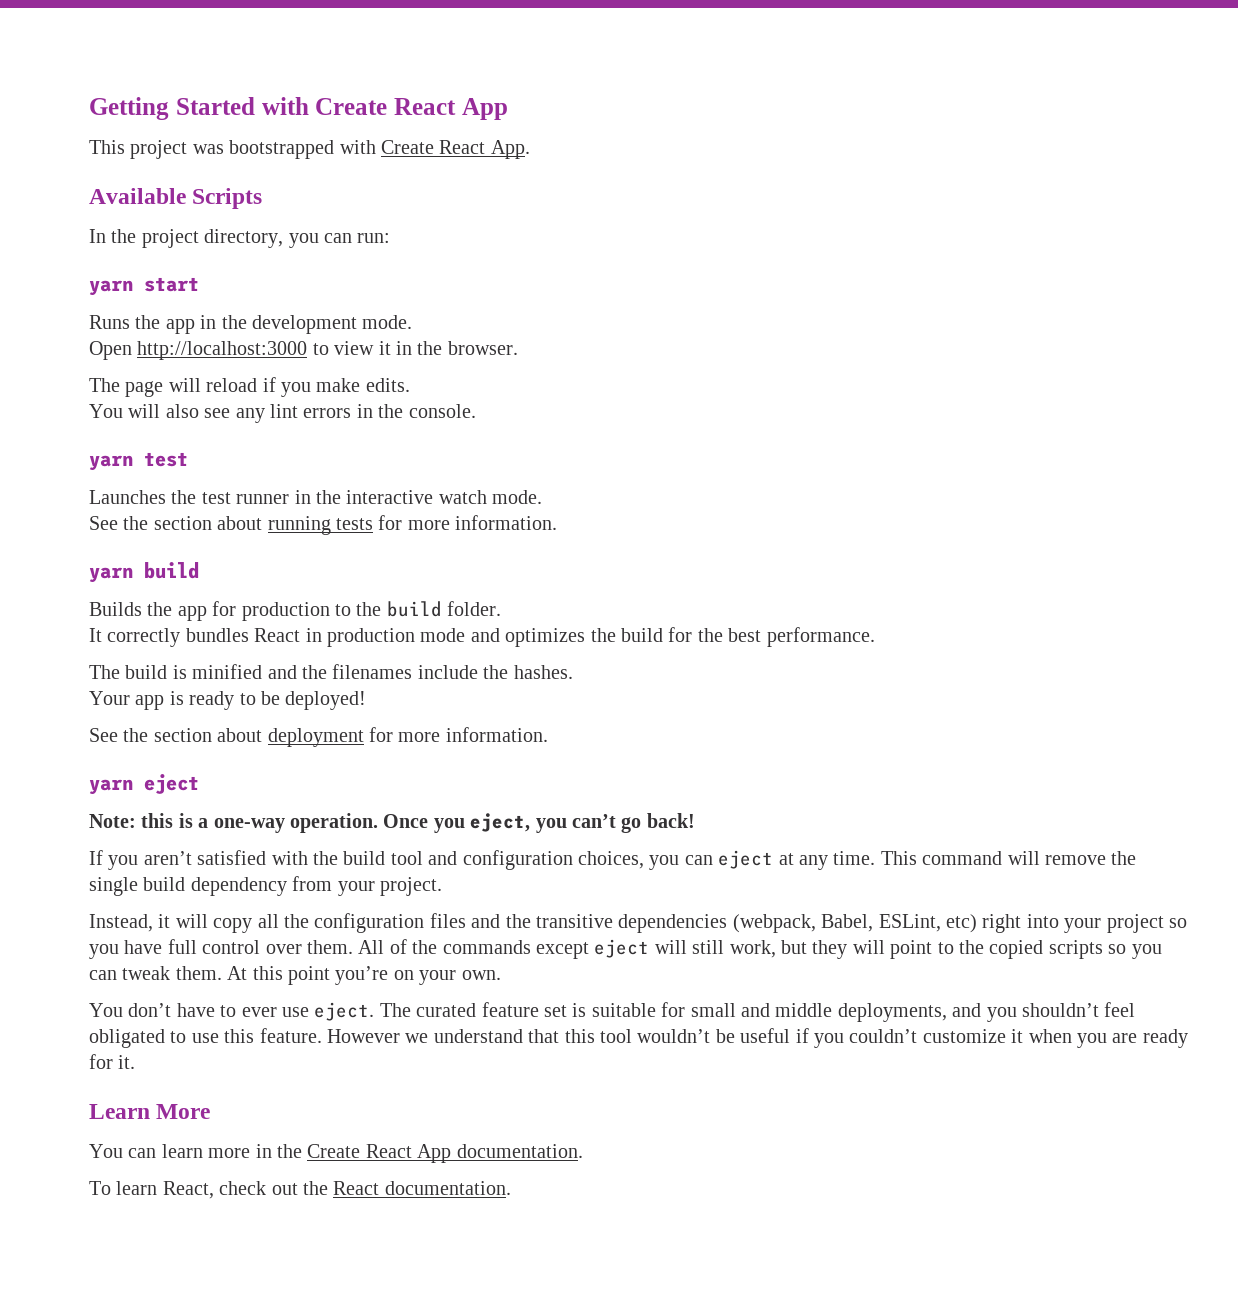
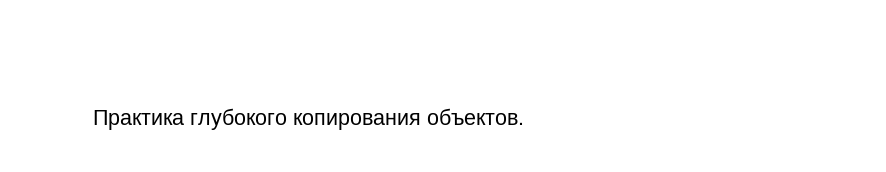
- Getting Started with Create React App
- This project was bootstrapped with Create React App.
- Available Scripts
- In the project directory, you can run:
- yarn start
- Runs the app in the development mode.
- Open http://localhost:3000 to view it in the browser.
- The page will reload if you make edits.
- You will also see any lint errors in the console.
- yarn test
- Launches the test runner in the interactive watch mode.
- See the section about running tests for more information.
- yarn build
- Builds the app for production to the build folder.
- It correctly bundles React in production mode and optimizes the build for the best performance.
- The build is minified and the filenames include the hashes.
- Your app is ready to be deployed!
- See the section about deployment for more information.
- yarn eject
- Note: this is a one-way operation. Once you eject, you can’t go back!
- If you aren’t satisfied with the build tool and configuration choices, you can eject at any time. This command will remove the single build dependency from your project.
- Instead, it will copy all the configuration files and the transitive dependencies (webpack, Babel, ESLint, etc) right into your project so you have full control over them. All of the commands except eject will still work, but they will point to the copied scripts so you can tweak them. At this point you’re on your own.
- You don’t have to ever use eject. The curated feature set is suitable for small and middle deployments, and you shouldn’t feel obligated to use this feature. However we understand that this tool wouldn’t be useful if you couldn’t customize it when you are ready for it.
- Learn More
- You can learn more in the Create React App documentation.
- To learn React, check out the React documentation.
+ Практика глубокого копирования объектов.

